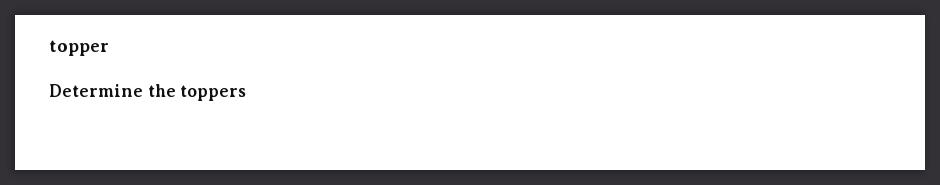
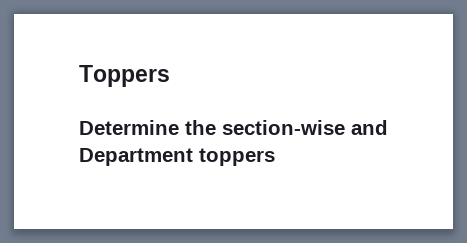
- topper
+ Toppers
- Determine the toppers
+ Determine the section-wise and Department toppers

